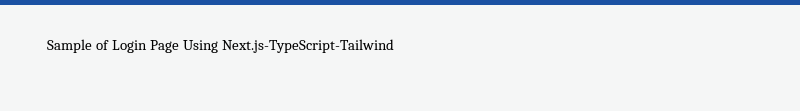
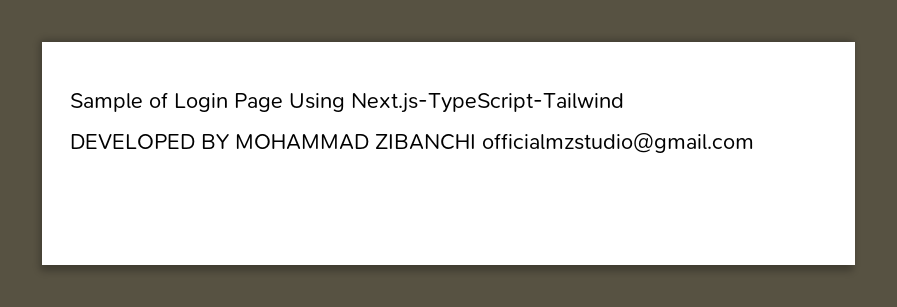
+ DEVELOPED BY MOHAMMAD ZIBANCHI officialmzstudio@gmail.com

